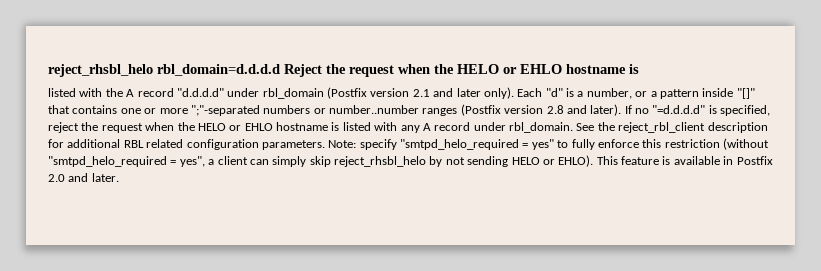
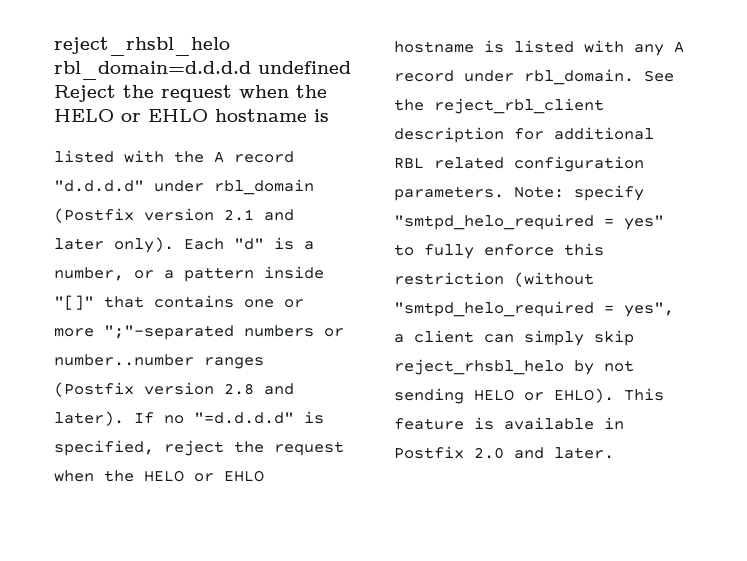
- reject_rhsbl_helo rbl_domain=d.d.d.d Reject the request when the HELO or EHLO hostname is
+ reject_rhsbl_helo rbl_domain=d.d.d.d undefined Reject the request when the HELO or EHLO hostname is

